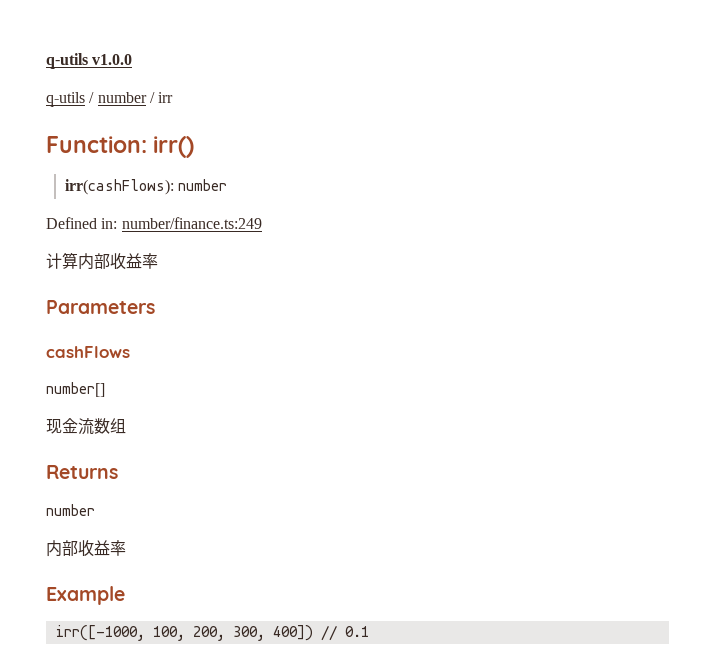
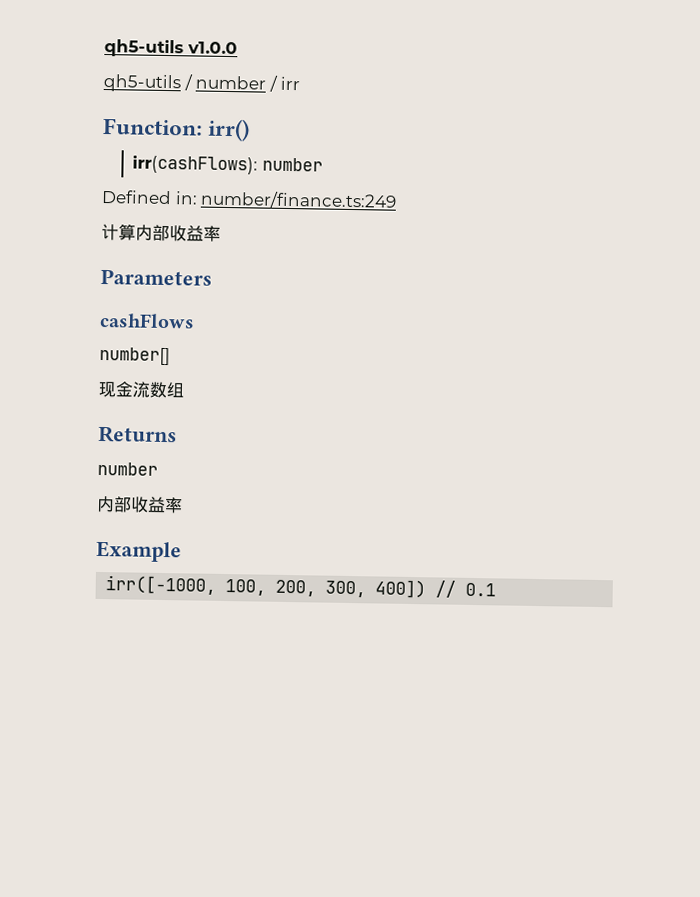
- q-utils v1.0.0
+ qh5-utils v1.0.0
- q-utils / number / irr
+ qh5-utils / number / irr

